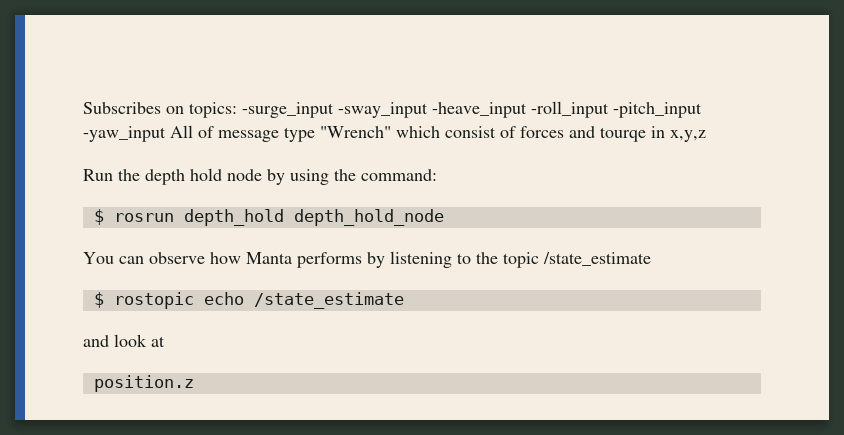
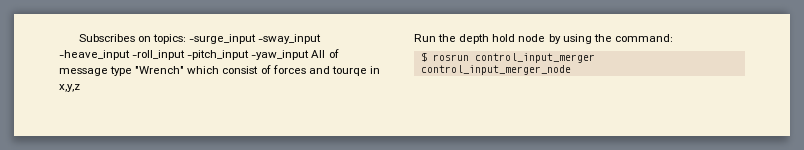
- $ rosrun depth_hold depth_hold_node
- You can observe how Manta performs by listening to the topic /state_estimate
- $ rostopic echo /state_estimate
- and look at
- position.z
+ $ rosrun control_input_merger control_input_merger_node

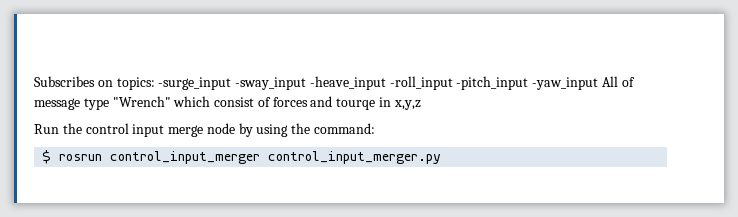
- Run the depth hold node by using the command:
+ Run the control input merge node by using the command:
- $ rosrun control_input_merger control_input_merger_node
+ $ rosrun control_input_merger control_input_merger.py

